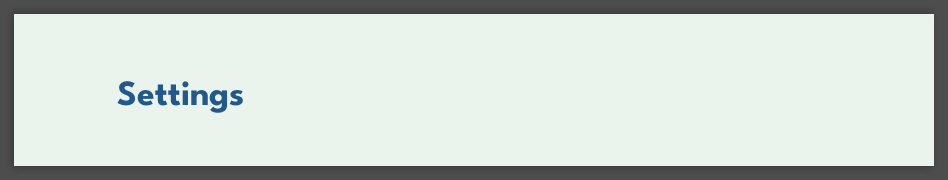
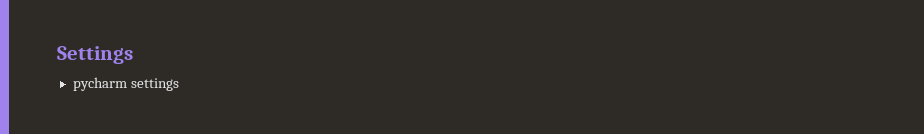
+ pycharm settings

